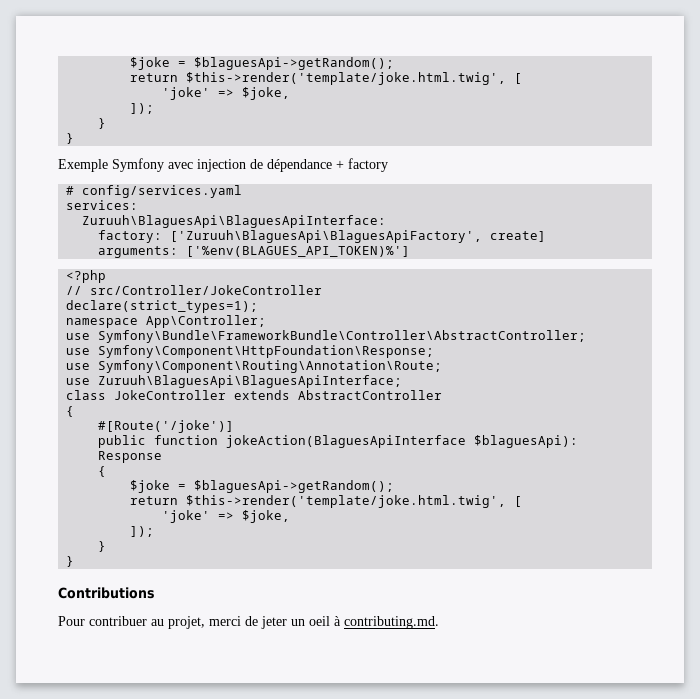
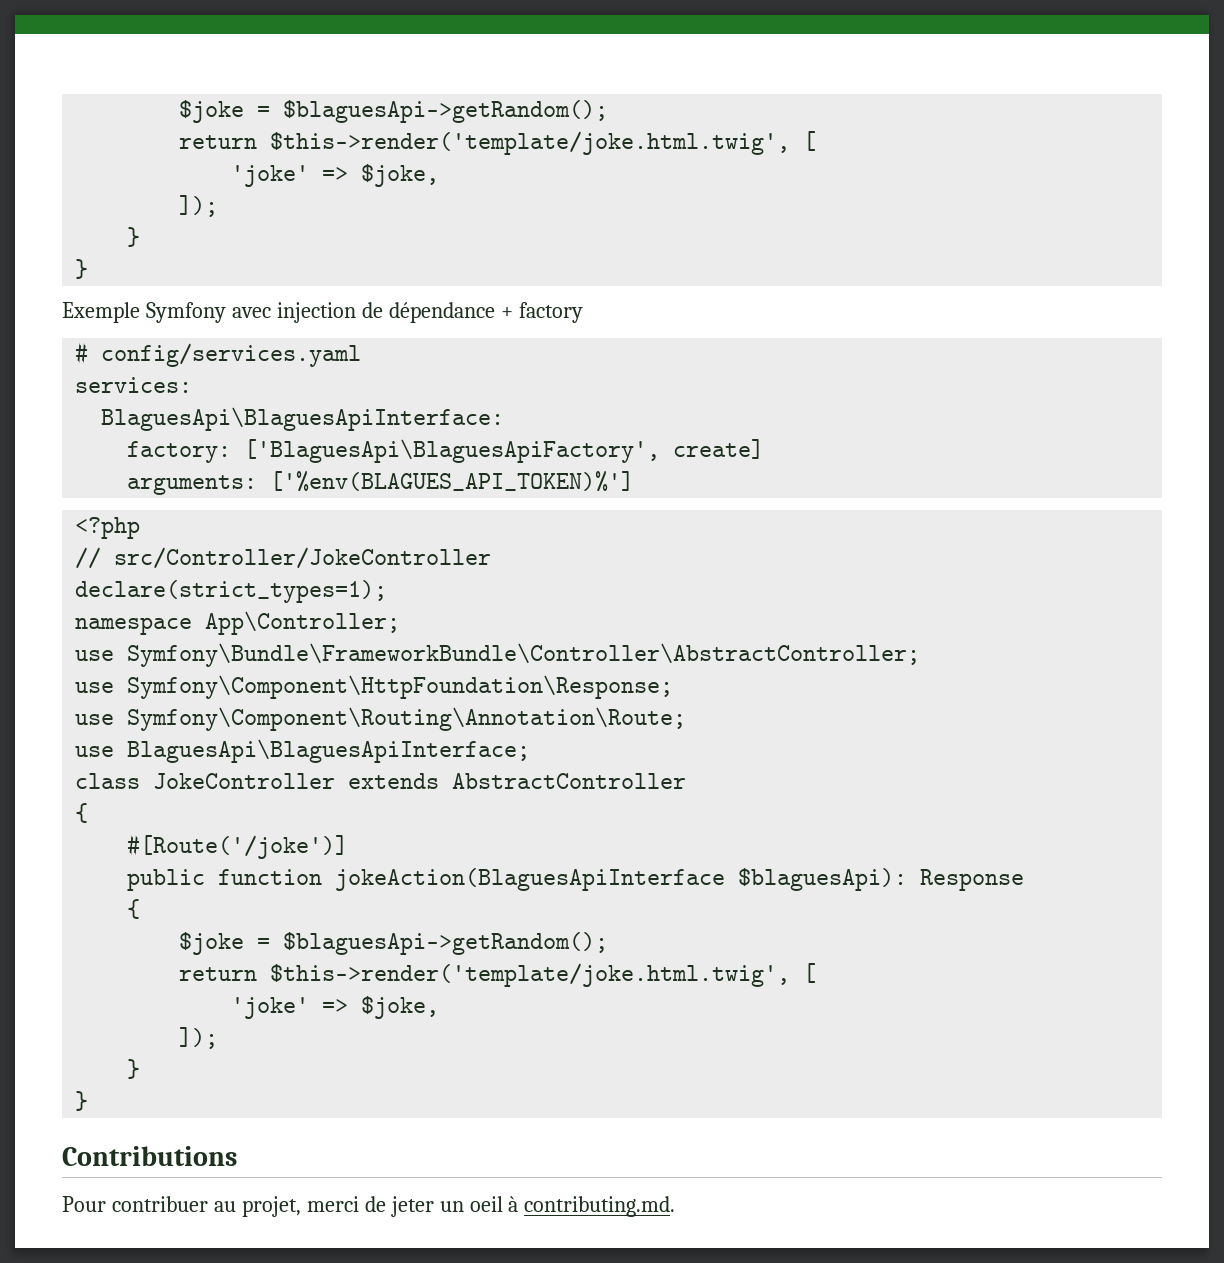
- Zuruuh\BlaguesApi\BlaguesApiInterface:
+ BlaguesApi\BlaguesApiInterface:
- factory: ['Zuruuh\BlaguesApi\BlaguesApiFactory', create]
+ factory: ['BlaguesApi\BlaguesApiFactory', create]
- use Zuruuh\BlaguesApi\BlaguesApiInterface;
+ use BlaguesApi\BlaguesApiInterface;

